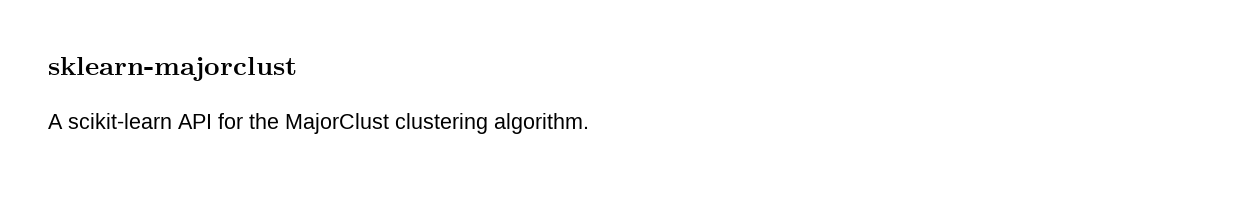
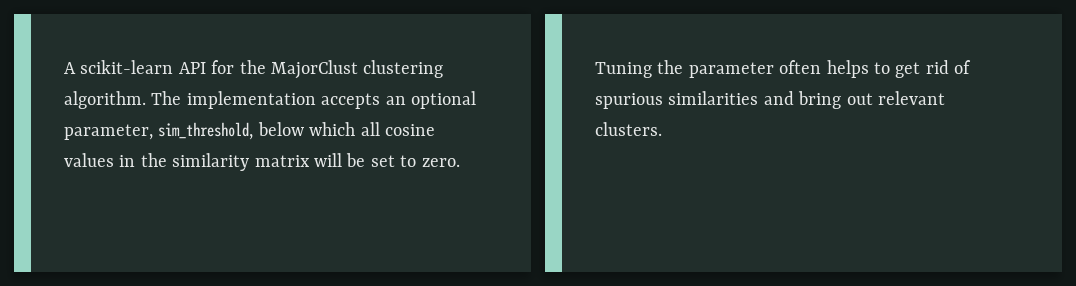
- sklearn-majorclust
+ The implementation accepts an optional parameter, sim_threshold, below which all cosine values in the similarity matrix will be set to zero. Tuning the parameter often helps to get rid of spurious similarities and bring out relevant clusters.

